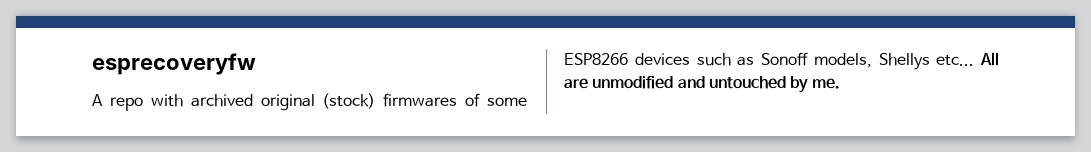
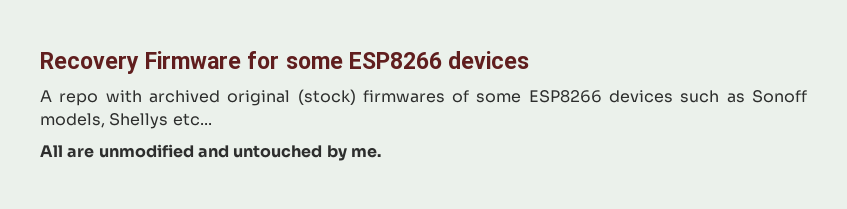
- esprecoveryfw
+ Recovery Firmware for some ESP8266 devices
- A repo with archived original (stock) firmwares of some ESP8266 devices such as Sonoff models, Shellys etc... All are unmodified and untouched by me.
+ A repo with archived original (stock) firmwares of some ESP8266 devices such as Sonoff models, Shellys etc...
+ All are unmodified and untouched by me.

